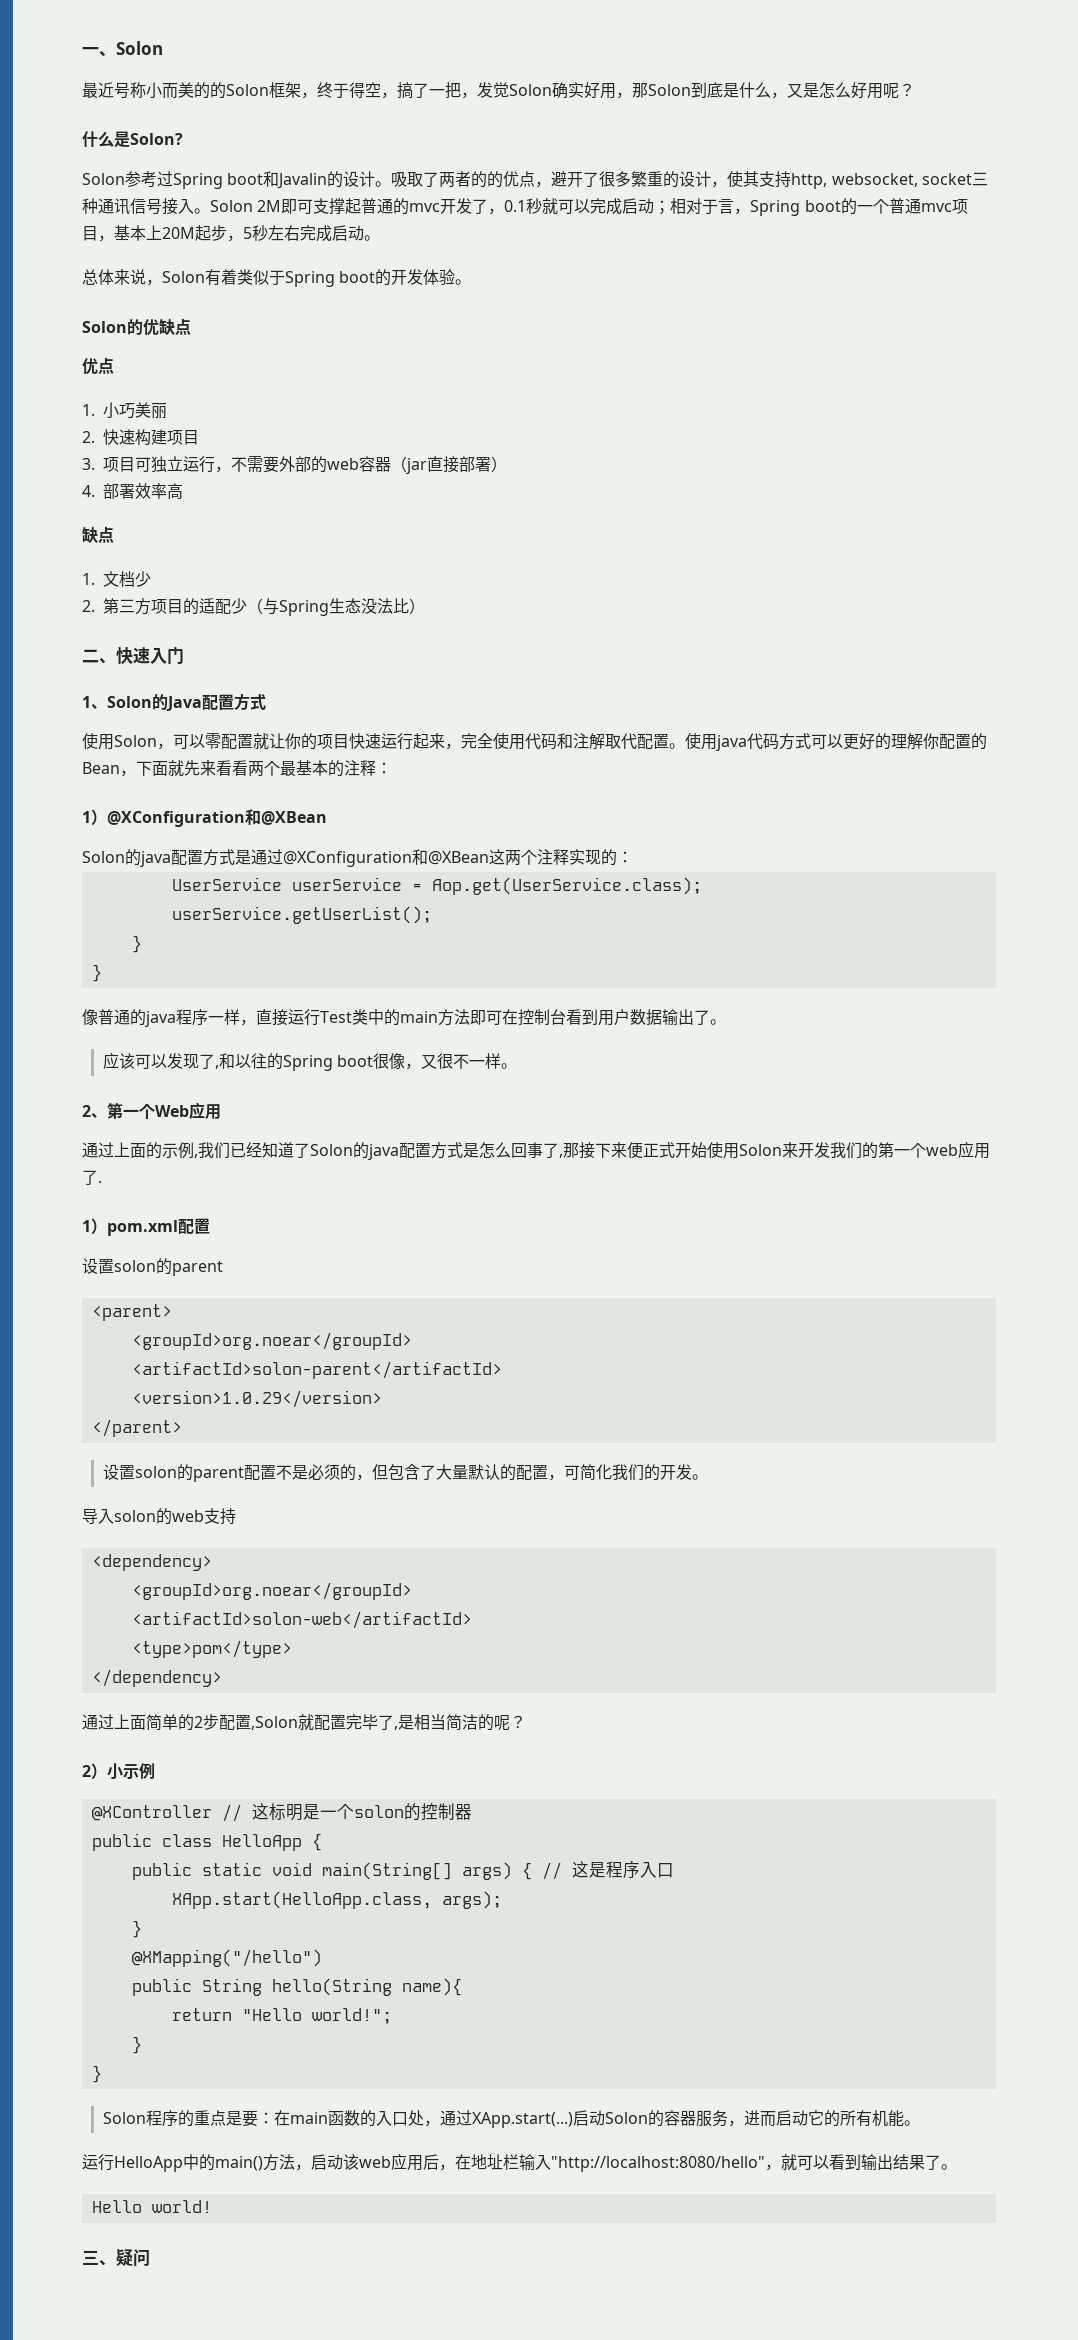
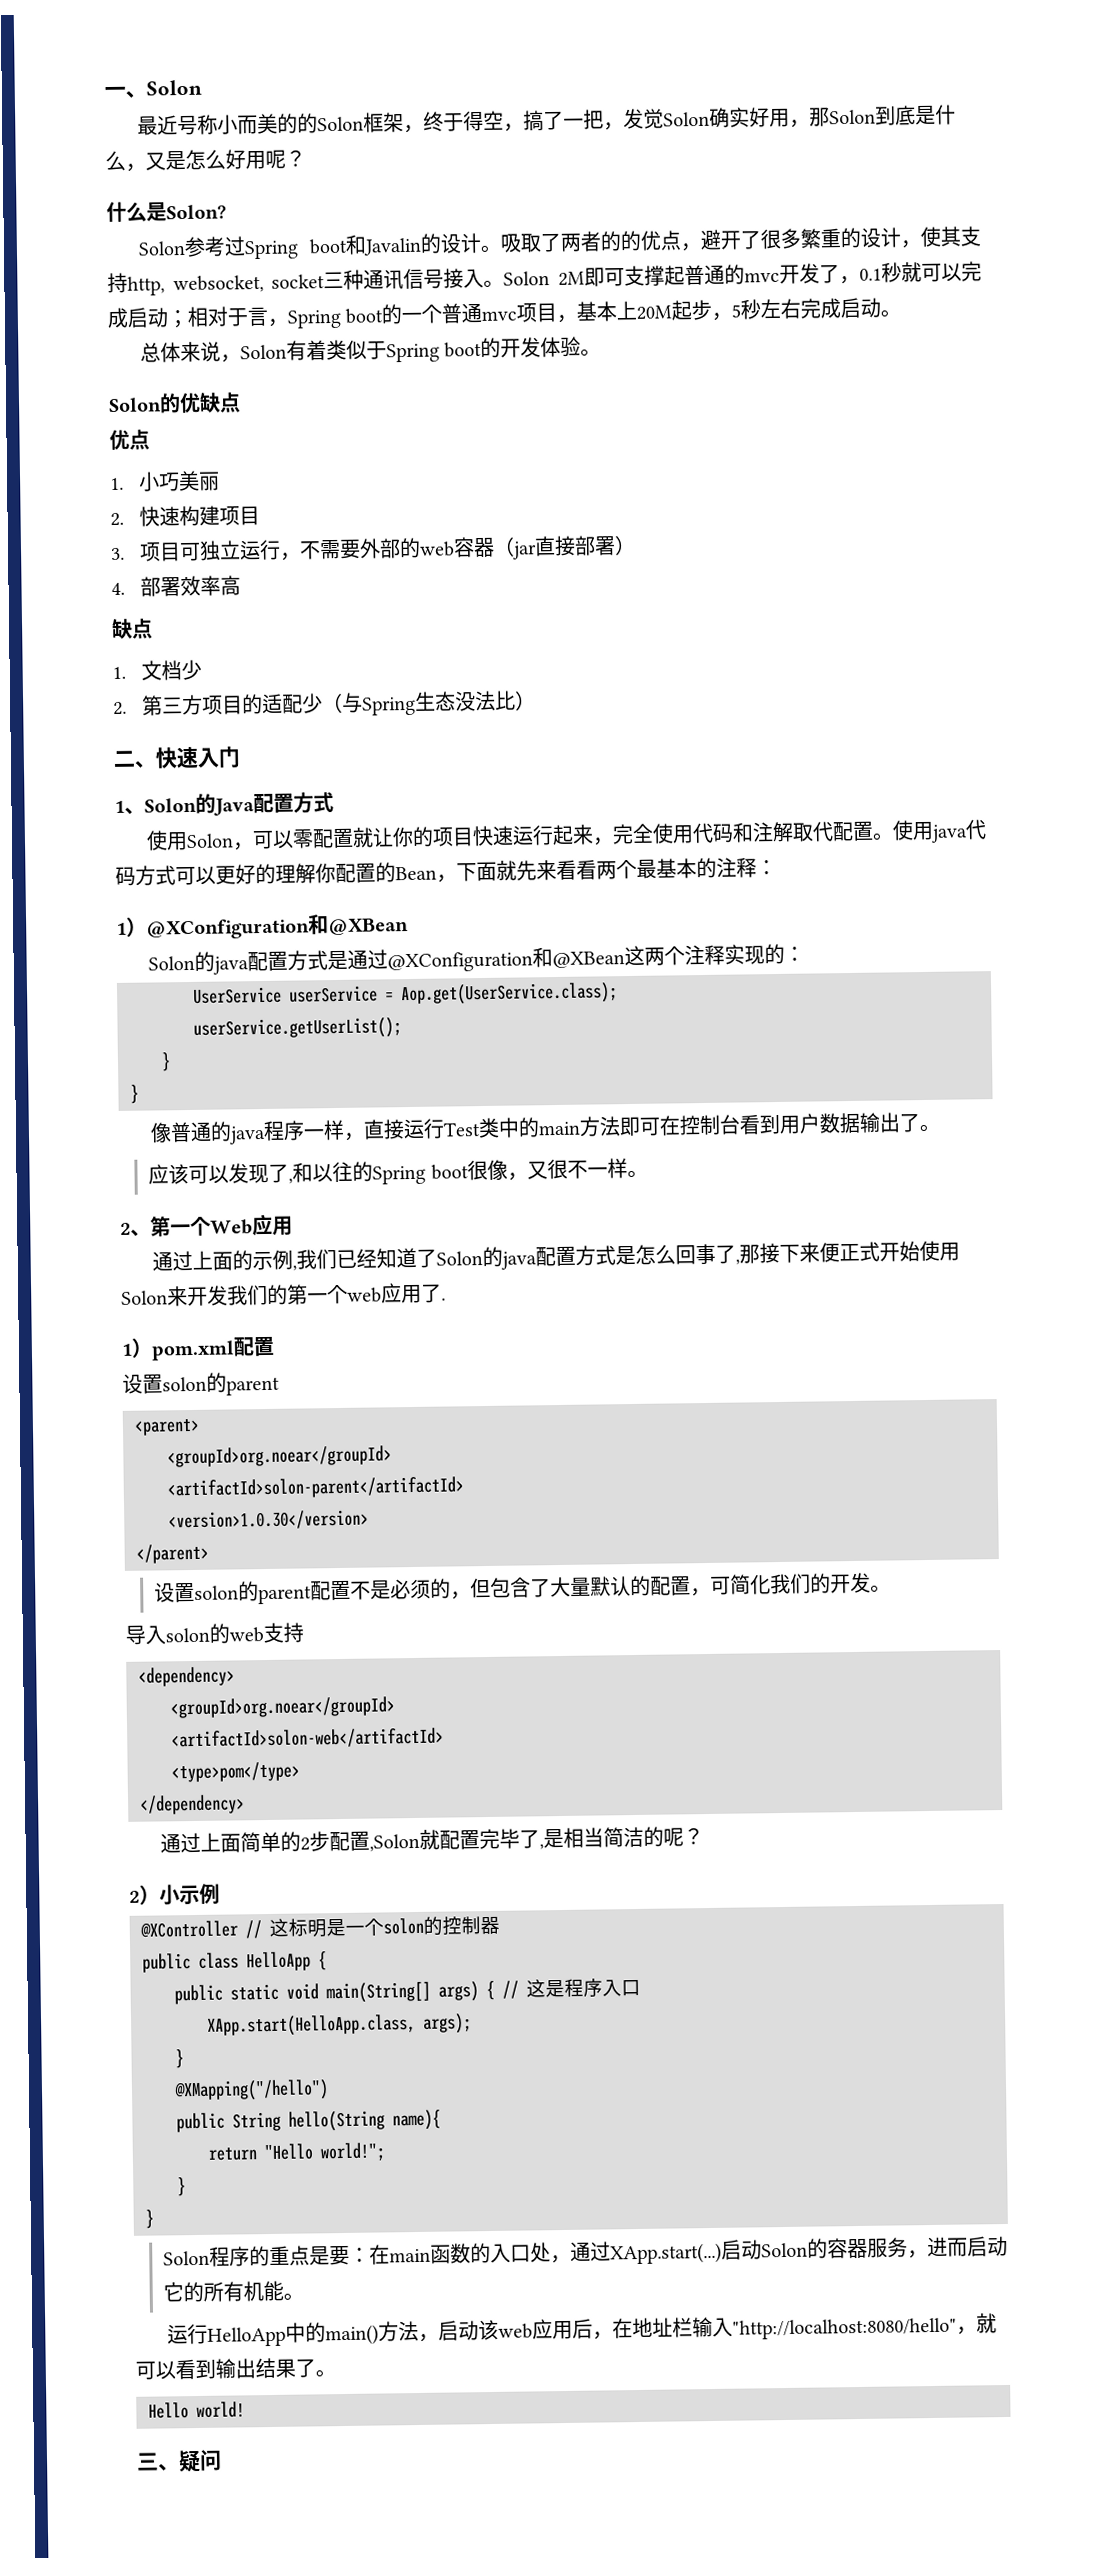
- <version>1.0.29</version>
+ <version>1.0.30</version>

